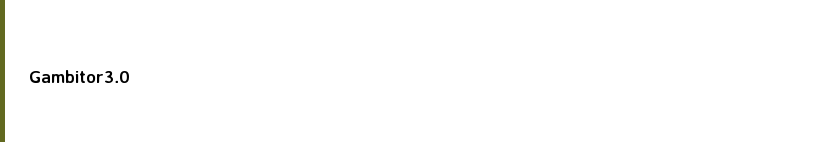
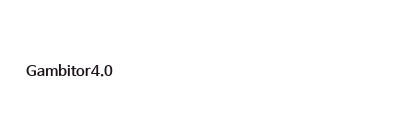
- Gambitor3.0
+ Gambitor4.0

